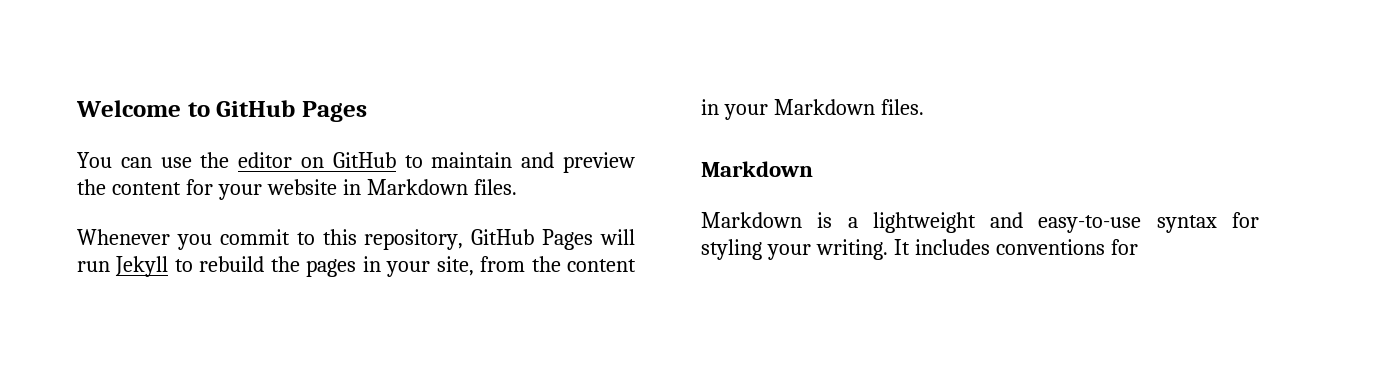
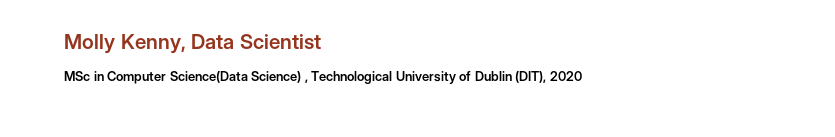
- Welcome to GitHub Pages
- You can use the editor on GitHub to maintain and preview the content for your website in Markdown files.
- Whenever you commit to this repository, GitHub Pages will run Jekyll to rebuild the pages in your site, from the content in your Markdown files.
- Markdown
- Markdown is a lightweight and easy-to-use syntax for styling your writing. It includes conventions for
+ Molly Kenny, Data Scientist
+ MSc in Computer Science(Data Science) , Technological University of Dublin (DIT), 2020

